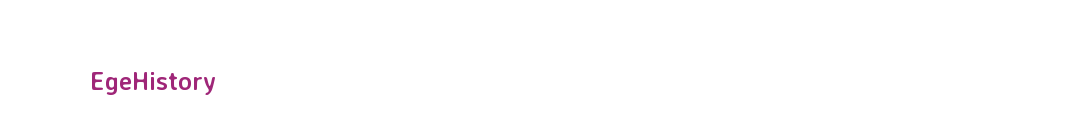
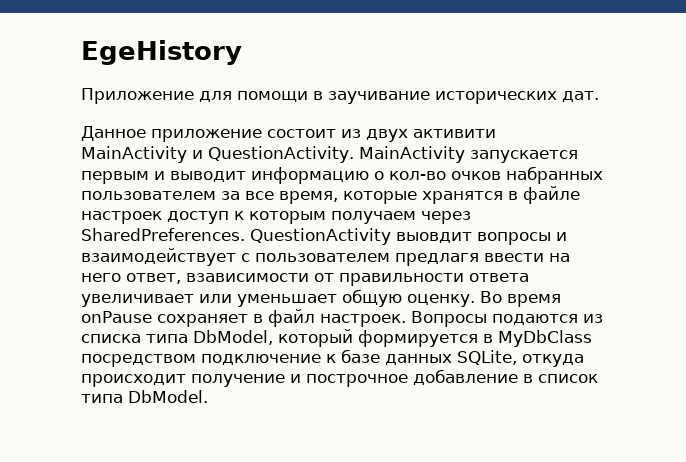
+ Приложение для помощи в заучивание исторических дат.
+ Данное приложение состоит из двух активити MainActivity и QuestionActivity. MainActivity запускается первым и выводит информацию о кол-во очков набранных пользователем за все время, которые хранятся в файле настроек доступ к которым получаем через SharedPreferences. QuestionActivity выовдит вопросы и взаимодействует с пользователем предлагя ввести на него ответ, взависимости от правильности ответа увеличивает или уменьшает общую оценку. Во время onPause сохраняет в файл настроек. Вопросы подаются из списка типа DbModel, который формируется в MyDbClass посредством подключение к базе данных SQLite, откуда происходит получение и построчное добавление в список типа DbModel.

